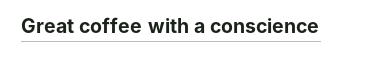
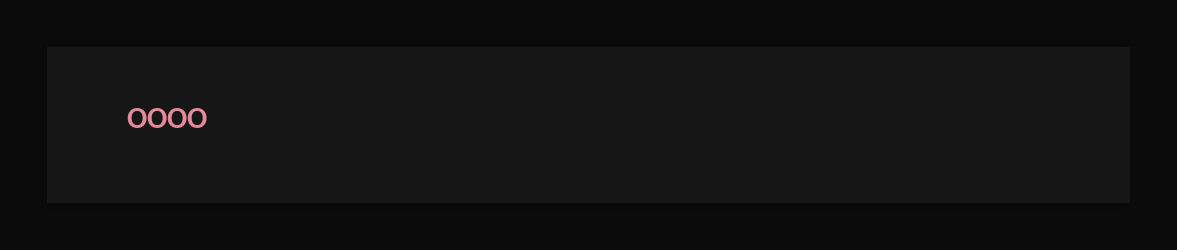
- Great coffee with a conscience
+ OOOO

